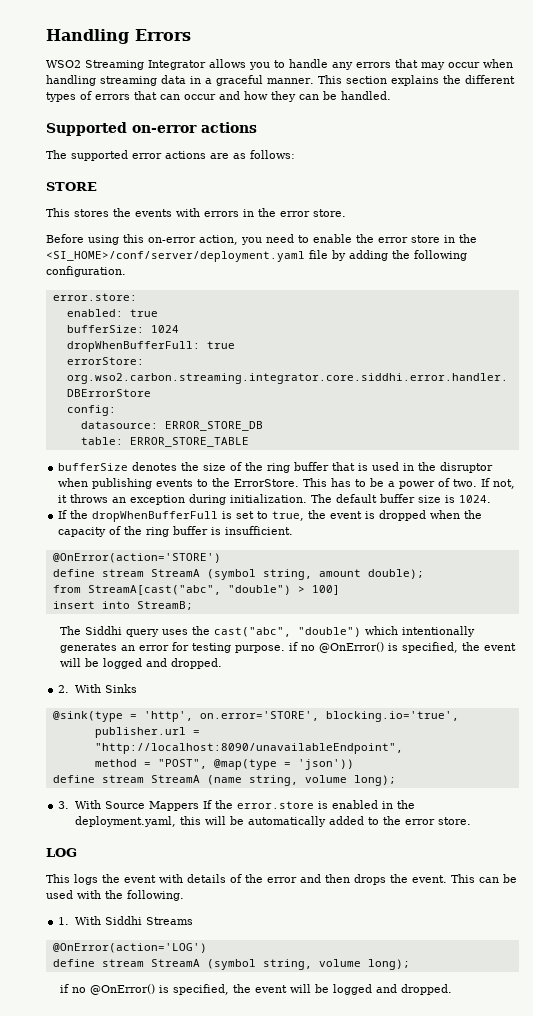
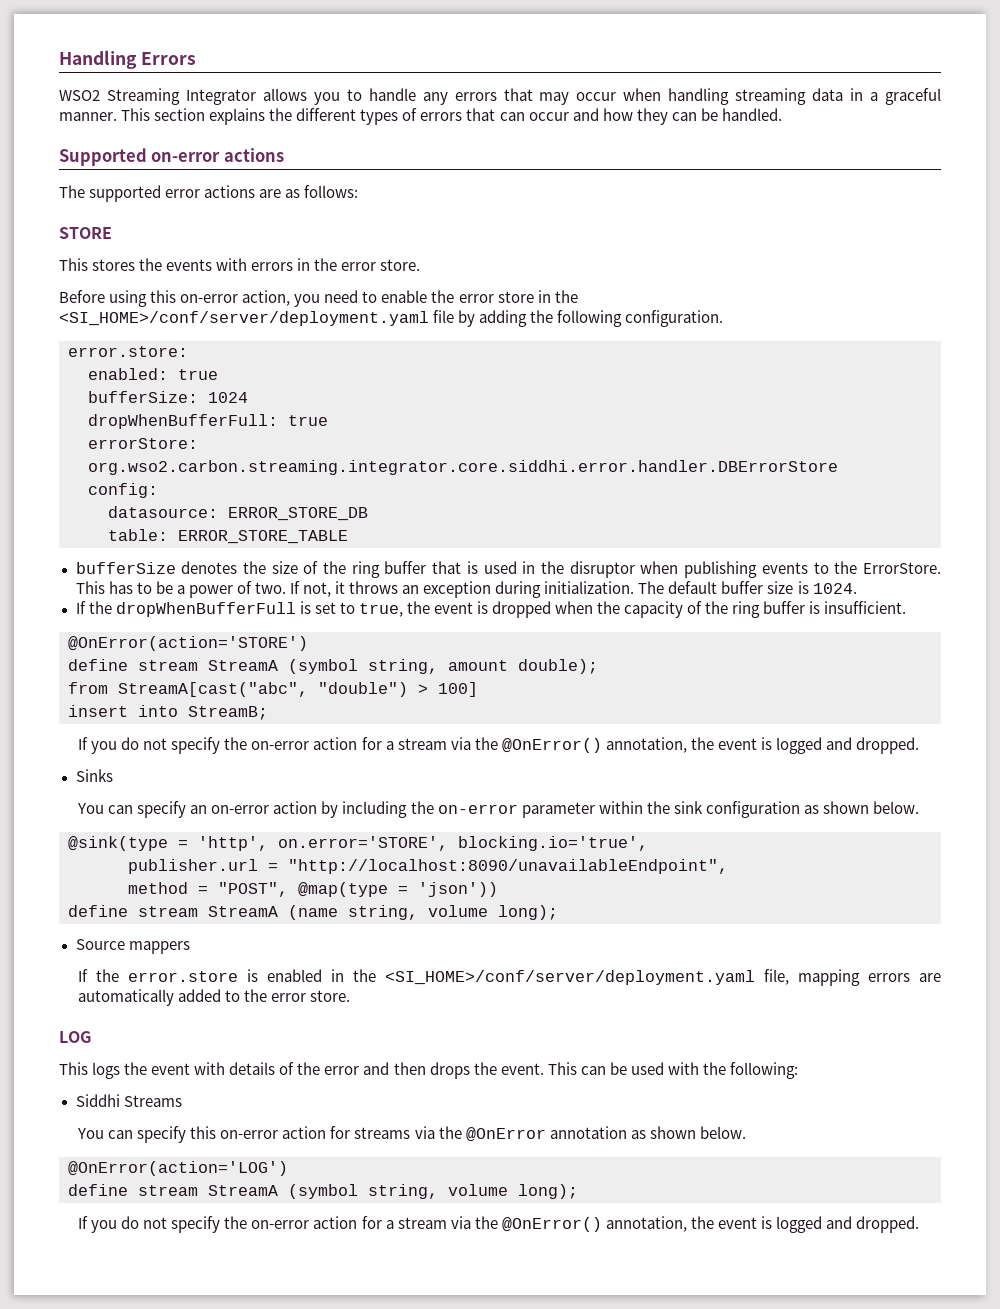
  insert into StreamB;
- The Siddhi query uses the cast("abc", "double") which intentionally generates an error for testing purpose. if no @OnError() is specified, the event will be logged and dropped.
+ If you do not specify the on-error action for a stream via the @OnError() annotation, the event is logged and dropped.
- 2. With Sinks
+ Sinks
+ You can specify an on-error action by including the on-error parameter within the sink configuration as shown below.
- 3. With Source Mappers If the error.store is enabled in the deployment.yaml, this will be automatically added to the error store.
+ Source mappers
+ If the error.store is enabled in the <SI_HOME>/conf/server/deployment.yaml file, mapping errors are automatically added to the error store.
- This can be used with the following.
- 1. With Siddhi Streams
+ This can be used with the following:
+ Siddhi Streams
+ You can specify this on-error action for streams via the @OnError annotation as shown below.
  define stream StreamA (symbol string, volume long);
- if no @OnError() is specified, the event will be logged and dropped.
+ If you do not specify the on-error action for a stream via the @OnError() annotation, the event is logged and dropped.

